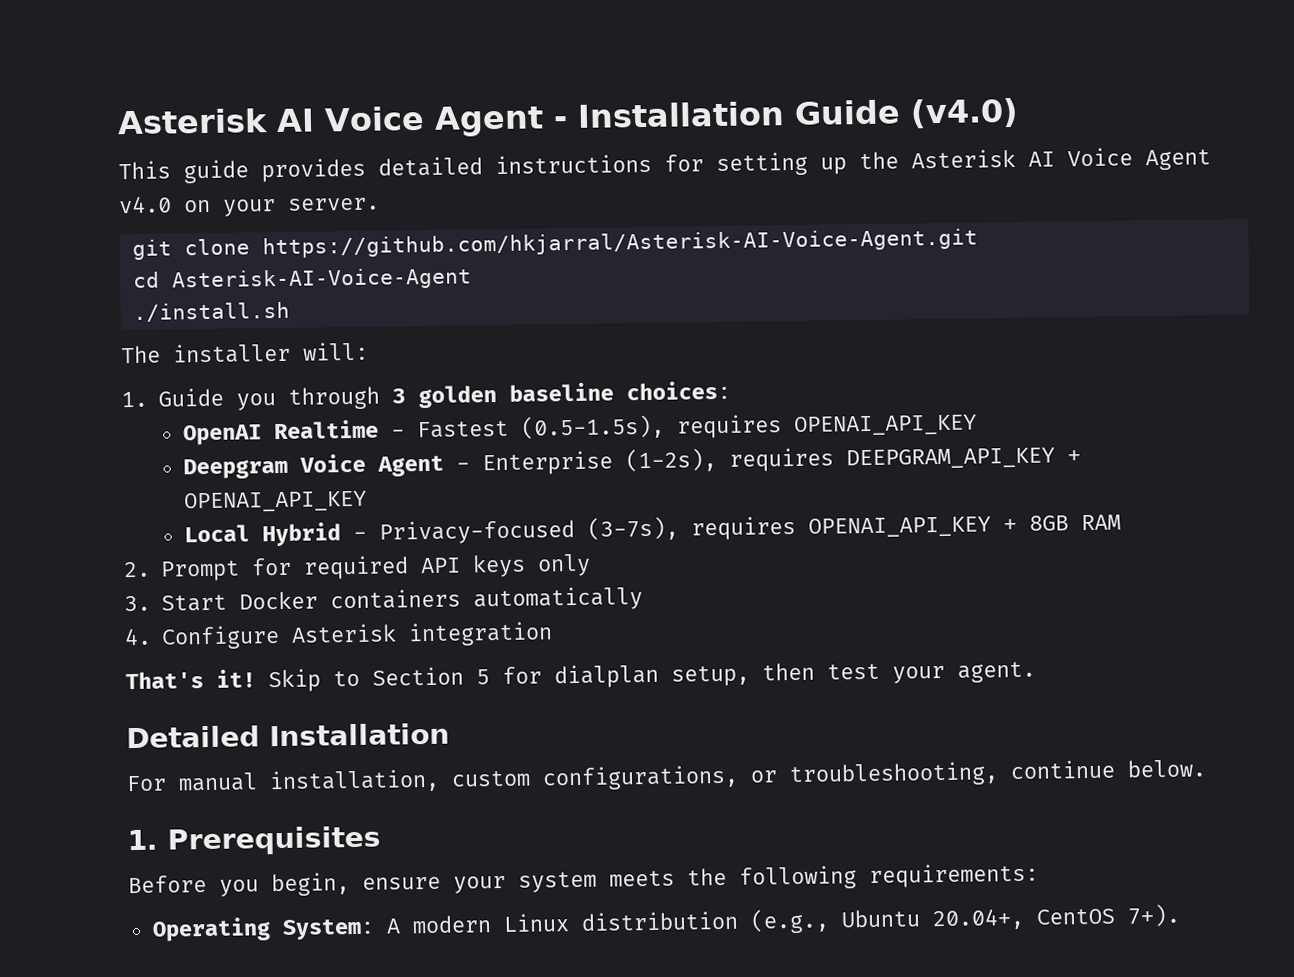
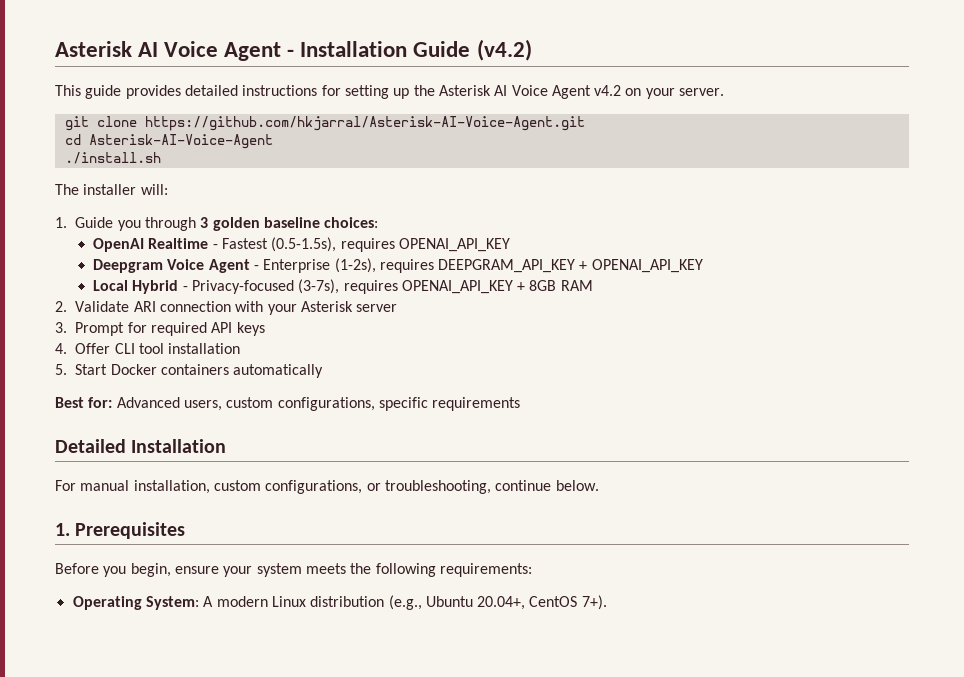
- Asterisk AI Voice Agent - Installation Guide (v4.0)
+ Asterisk AI Voice Agent - Installation Guide (v4.2)
- This guide provides detailed instructions for setting up the Asterisk AI Voice Agent v4.0 on your server.
+ This guide provides detailed instructions for setting up the Asterisk AI Voice Agent v4.2 on your server.
- 2. Prompt for required API keys only
- 3. Start Docker containers automatically
- 4. Configure Asterisk integration
- That's it! Skip to Section 5 for dialplan setup, then test your agent.
+ 2. Validate ARI connection with your Asterisk server
+ 3. Prompt for required API keys
+ 4. Offer CLI tool installation
+ 5. Start Docker containers automatically
+ Best for: Advanced users, custom configurations, specific requirements

